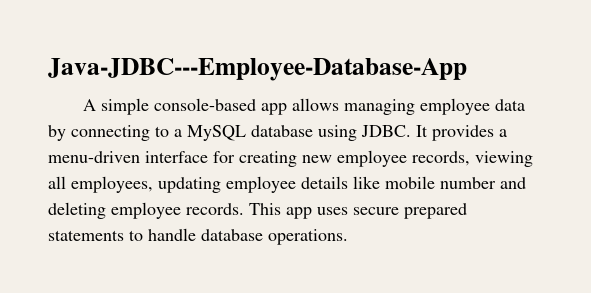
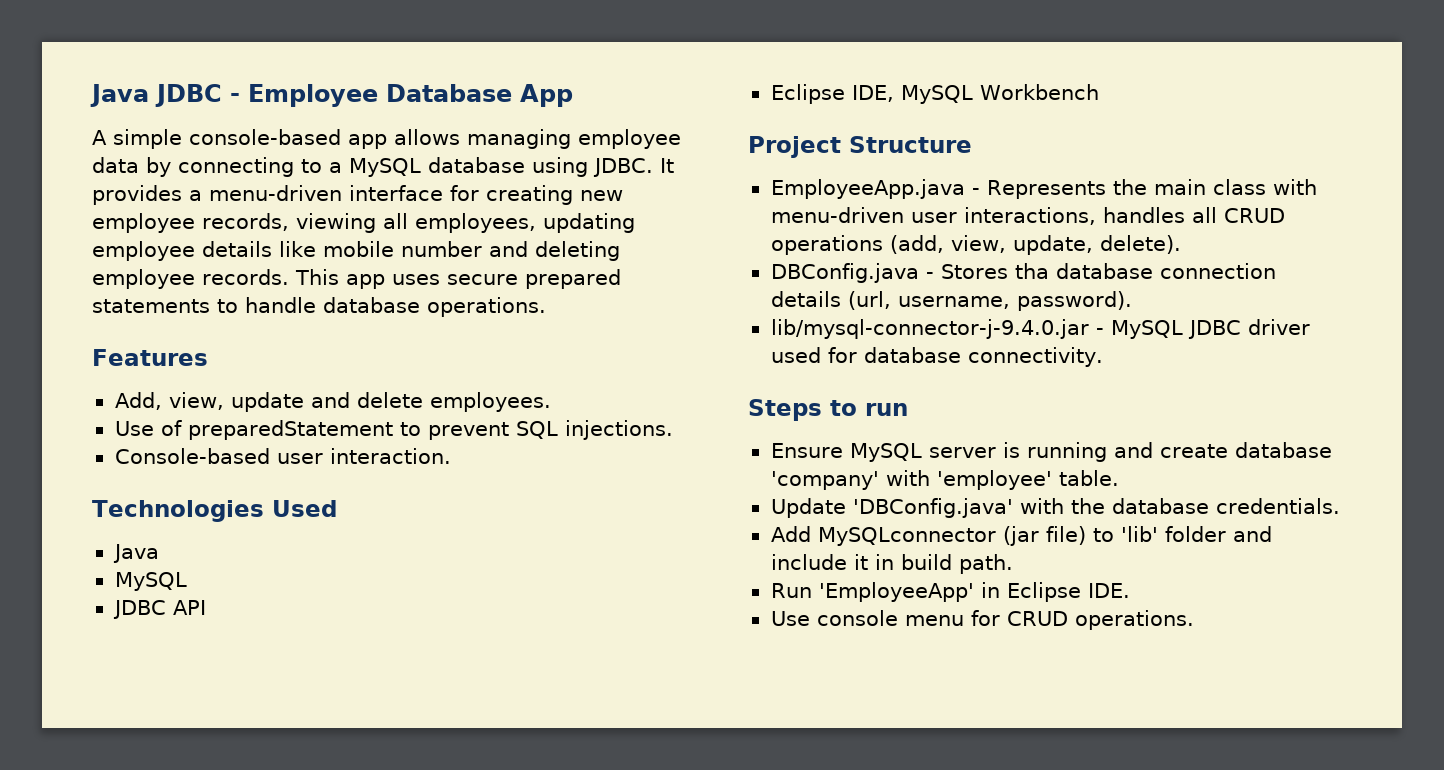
- Java-JDBC---Employee-Database-App
+ Java JDBC - Employee Database App
+ Features
+ Add, view, update and delete employees.
+ Use of preparedStatement to prevent SQL injections.
+ Console-based user interaction.
+ Technologies Used
+ Java
+ MySQL
+ JDBC API
+ Eclipse IDE, MySQL Workbench
+ Project Structure
+ EmployeeApp.java - Represents the main class with menu-driven user interactions, handles all CRUD operations (add, view, update, delete).
+ DBConfig.java - Stores tha database connection details (url, username, password).
+ lib/mysql-connector-j-9.4.0.jar - MySQL JDBC driver used for database connectivity.
+ Steps to run
+ Ensure MySQL server is running and create database 'company' with 'employee' table.
+ Update 'DBConfig.java' with the database credentials.
+ Add MySQLconnector (jar file) to 'lib' folder and include it in build path.
+ Run 'EmployeeApp' in Eclipse IDE.
+ Use console menu for CRUD operations.

